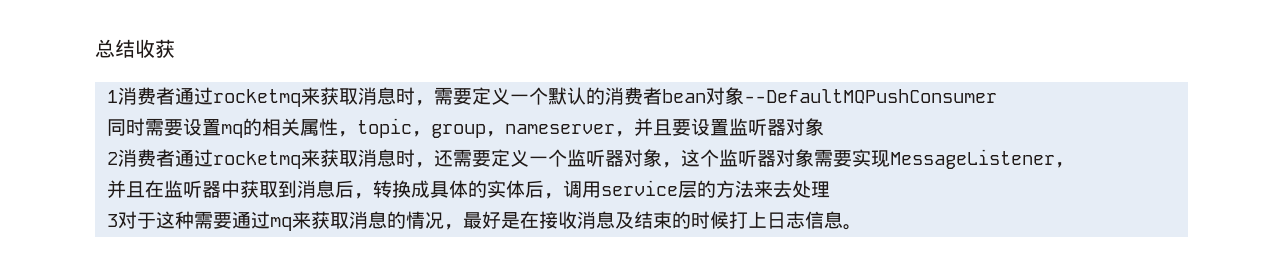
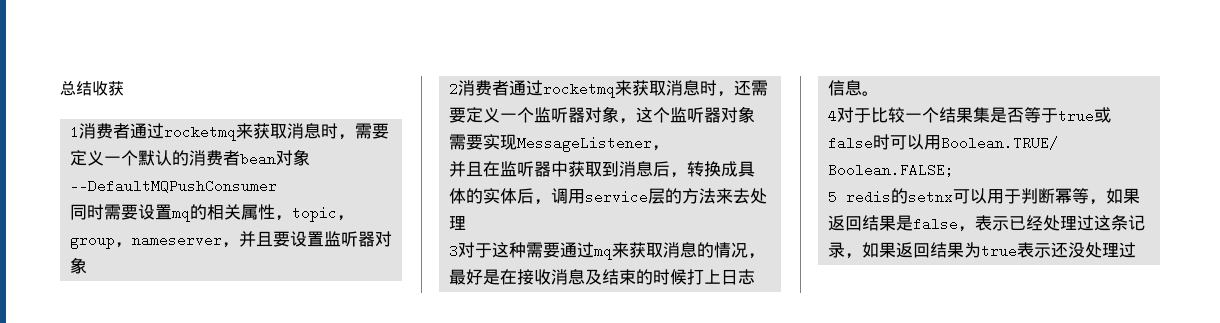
+ 4对于比较一个结果集是否等于true或false时可以用Boolean.TRUE/ Boolean.FALSE;
+ 5 redis的setnx可以用于判断幂等，如果返回结果是false，表示已经处理过这条记录，如果返回结果为true表示还没处理过

